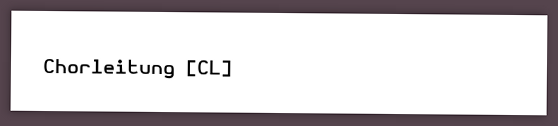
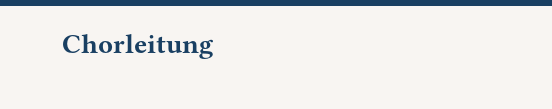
- Chorleitung [CL]
+ Chorleitung

